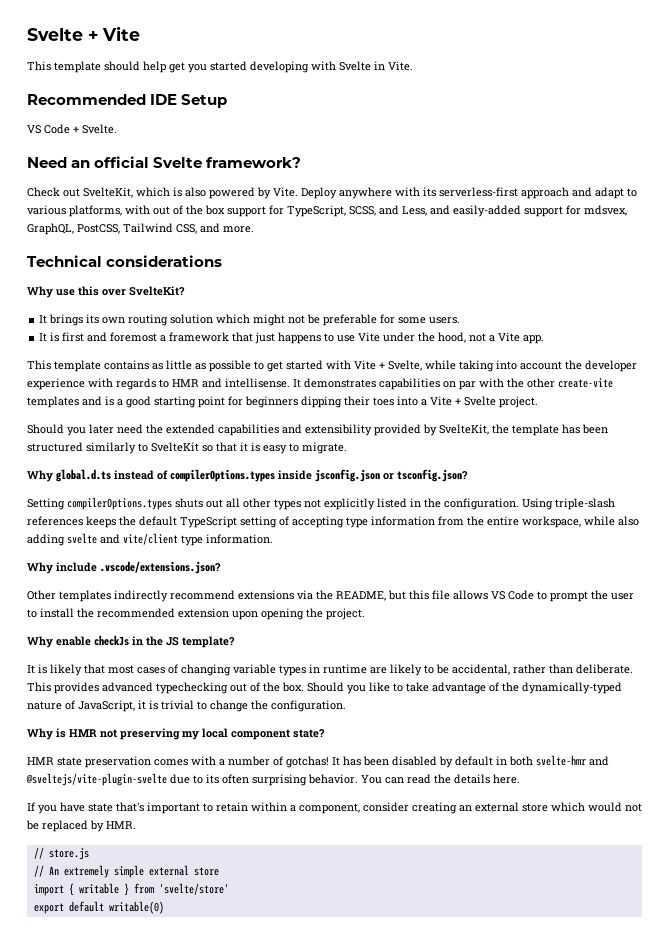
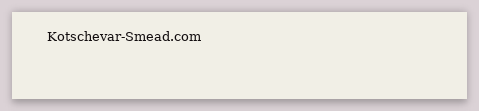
- Svelte + Vite
- This template should help get you started developing with Svelte in Vite.
- Recommended IDE Setup
- VS Code + Svelte.
- Need an official Svelte framework?
- Check out SvelteKit, which is also powered by Vite. Deploy anywhere with its serverless-first approach and adapt to various platforms, with out of the box support for TypeScript, SCSS, and Less, and easily-added support for mdsvex, GraphQL, PostCSS, Tailwind CSS, and more.
- Technical considerations
- Why use this over SvelteKit?
- It brings its own routing solution which might not be preferable for some users.
- It is first and foremost a framework that just happens to use Vite under the hood, not a Vite app.
- This template contains as little as possible to get started with Vite + Svelte, while taking into account the developer experience with regards to HMR and intellisense. It demonstrates capabilities on par with the other create-vite templates and is a good starting point for beginners dipping their toes into a Vite + Svelte project.
- Should you later need the extended capabilities and extensibility provided by SvelteKit, the template has been structured similarly to SvelteKit so that it is easy to migrate.
- Why global.d.ts instead of compilerOptions.types inside jsconfig.json or tsconfig.json?
- Setting compilerOptions.types shuts out all other types not explicitly listed in the configuration. Using triple-slash references keeps the default TypeScript setting of accepting type information from the entire workspace, while also adding svelte and vite/client type information.
- Why include .vscode/extensions.json?
- Other templates indirectly recommend extensions via the README, but this file allows VS Code to prompt the user to install the recommended extension upon opening the project.
- Why enable checkJs in the JS template?
- It is likely that most cases of changing variable types in runtime are likely to be accidental, rather than deliberate. This provides advanced typechecking out of the box. Should you like to take advantage of the dynamically-typed nature of JavaScript, it is trivial to change the configuration.
- Why is HMR not preserving my local component state?
- HMR state preservation comes with a number of gotchas! It has been disabled by default in both svelte-hmr and @sveltejs/vite-plugin-svelte due to its often surprising behavior. You can read the details here.
- If you have state that's important to retain within a component, consider creating an external store which would not be replaced by HMR.
- // store.js
- // An extremely simple external store
- import { writable } from 'svelte/store'
- export default writable(0)
+ Kotschevar-Smead.com

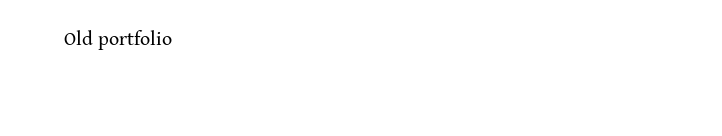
- Kotschevar-Smead.com
+ Old portfolio

